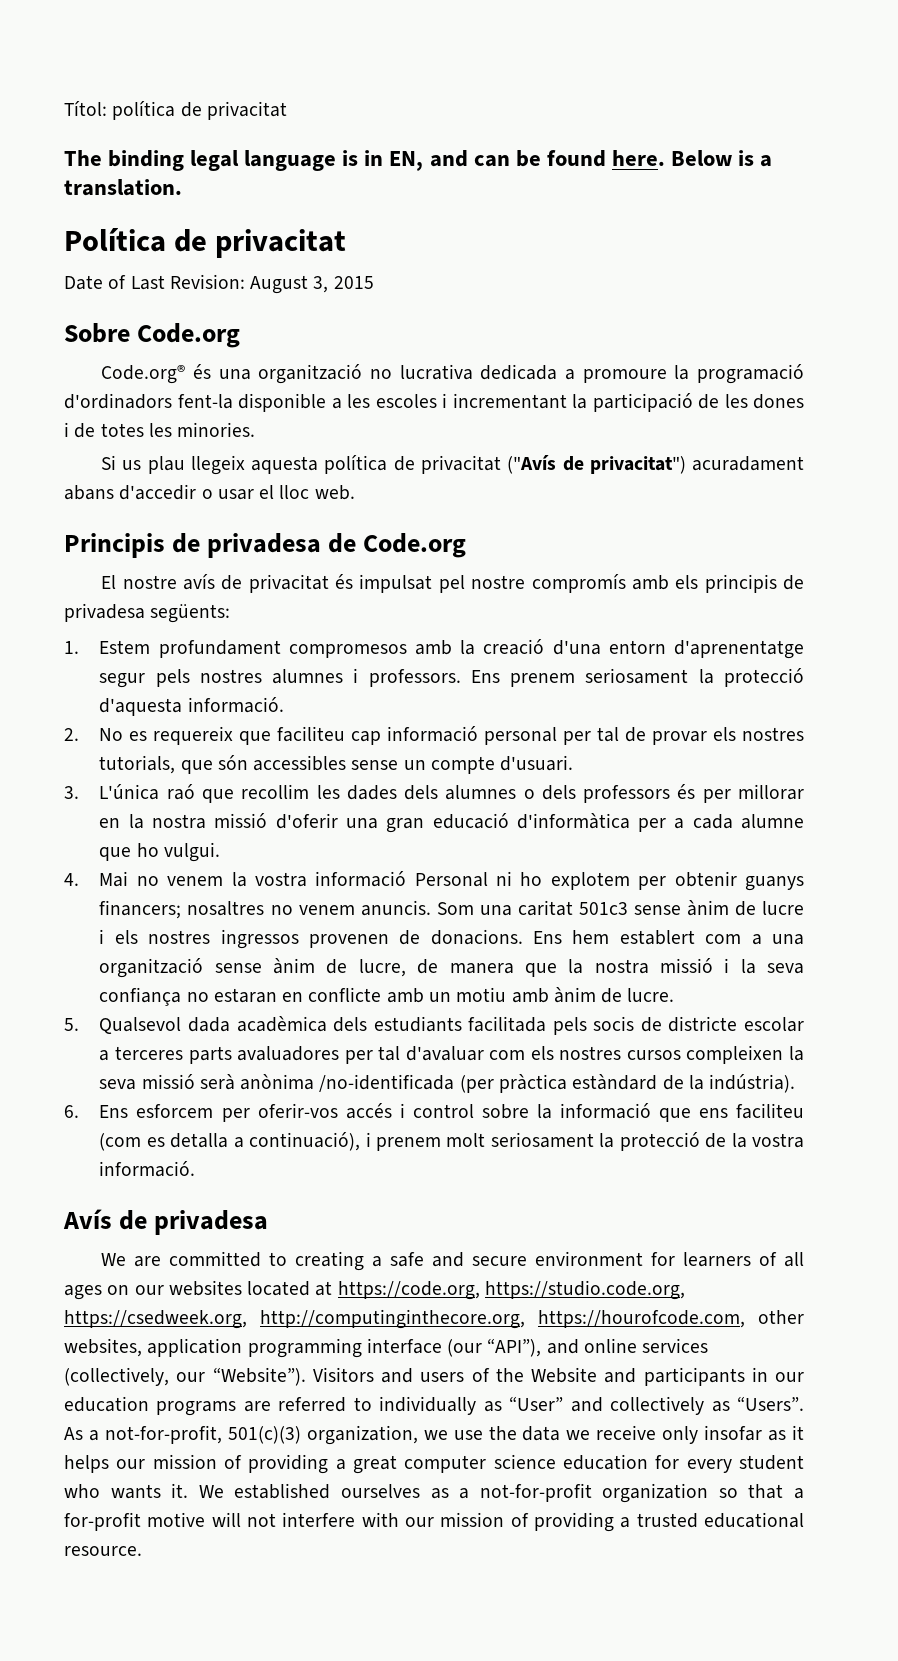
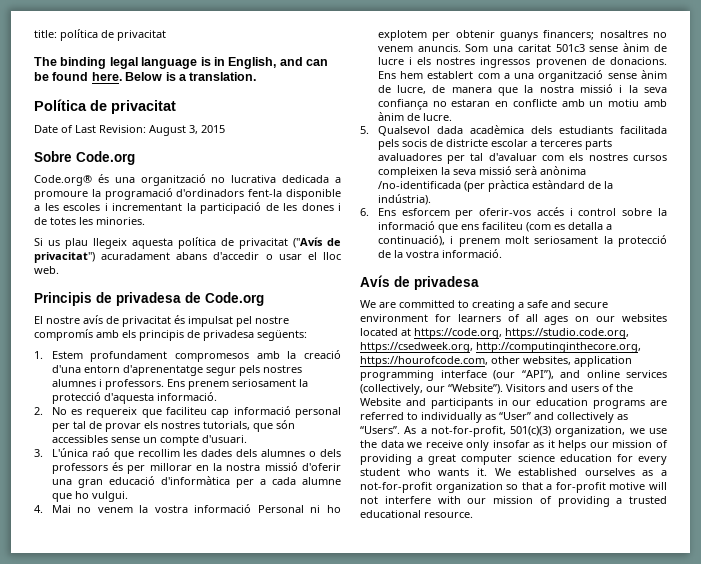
- Títol: política de privacitat
+ title: política de privacitat
- The binding legal language is in EN, and can be found here.
+ The binding legal language is in English, and can be found here.

